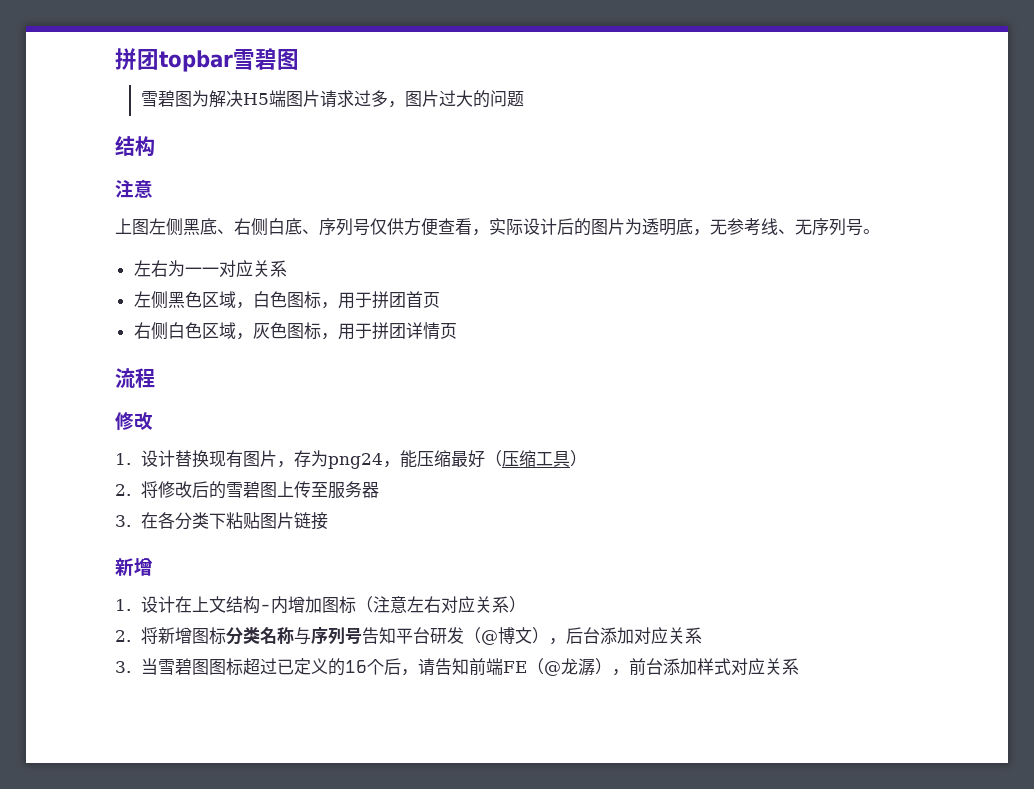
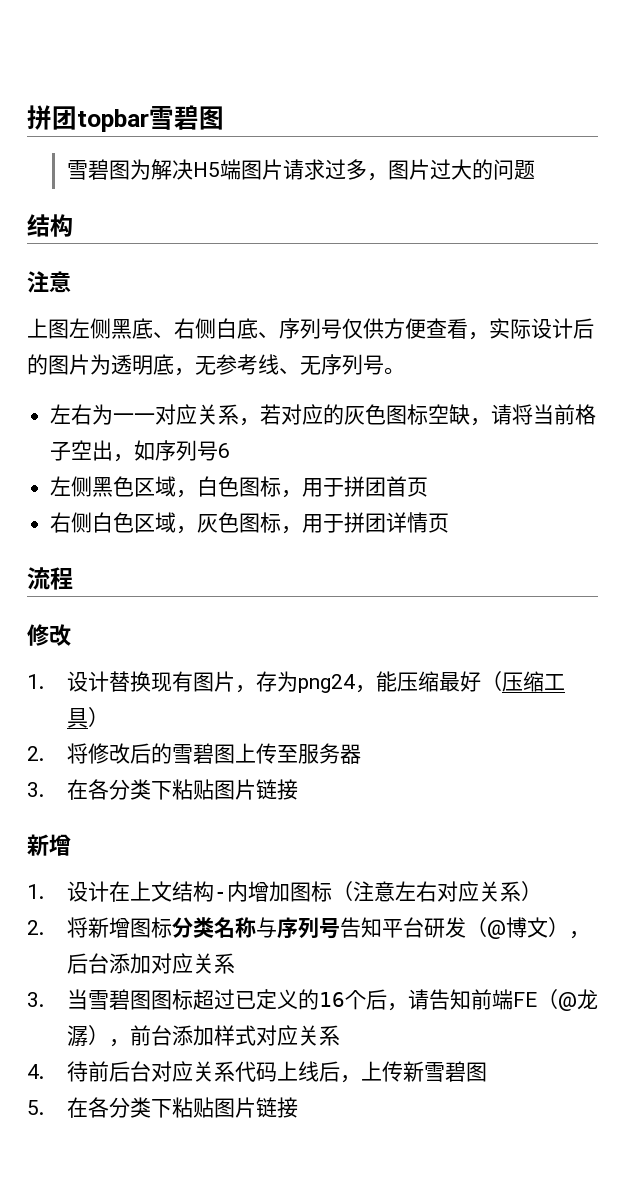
- 左右为一一对应关系
+ 左右为一一对应关系，若对应的灰色图标空缺，请将当前格子空出，如序列号6
+ 4.待前后台对应关系代码上线后，上传新雪碧图
+ 5.在各分类下粘贴图片链接

